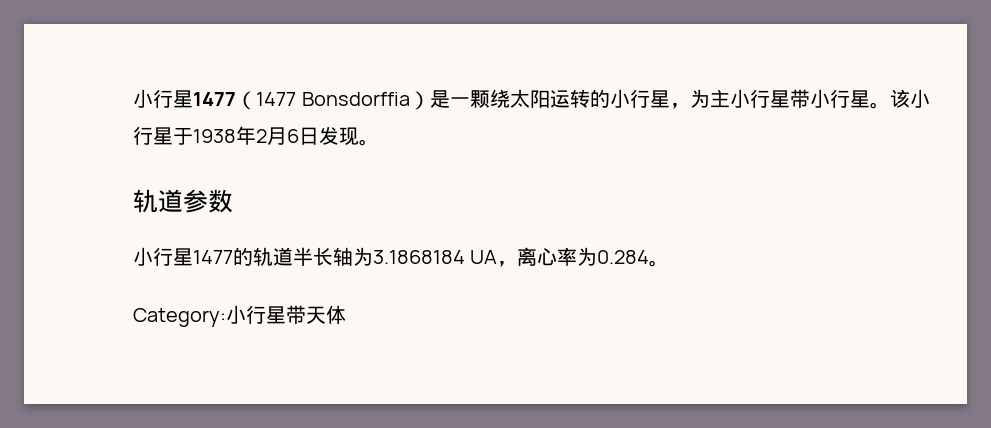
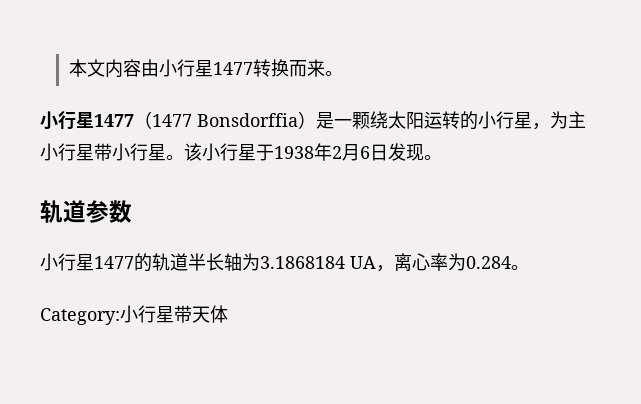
+ 本文内容由小行星1477转换而来。

